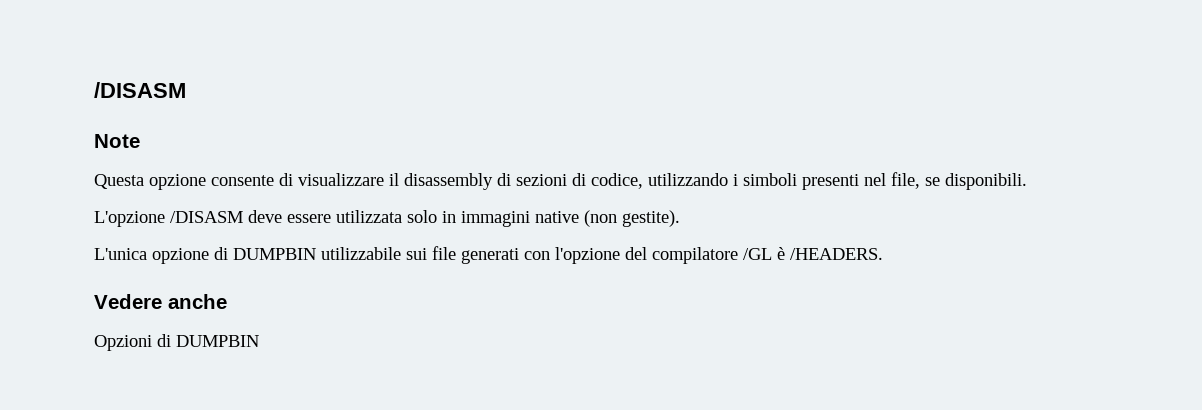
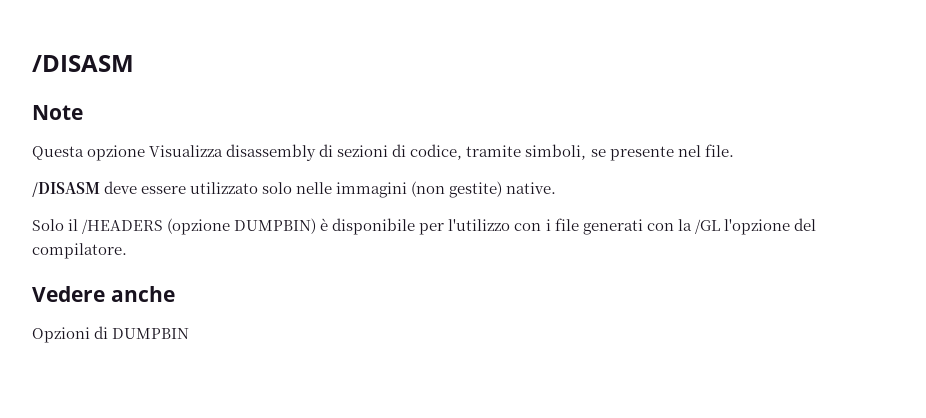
- Questa opzione consente di visualizzare il disassembly di sezioni di codice, utilizzando i simboli presenti nel file, se disponibili.
- L'opzione /DISASM deve essere utilizzata solo in immagini native (non gestite).
- L'unica opzione di DUMPBIN utilizzabile sui file generati con l'opzione del compilatore /GL è /HEADERS.
+ Questa opzione Visualizza disassembly di sezioni di codice, tramite simboli, se presente nel file.
+ /DISASM deve essere utilizzato solo nelle immagini (non gestite) native.
+ Solo il /HEADERS (opzione DUMPBIN) è disponibile per l'utilizzo con i file generati con la /GL l'opzione del compilatore.

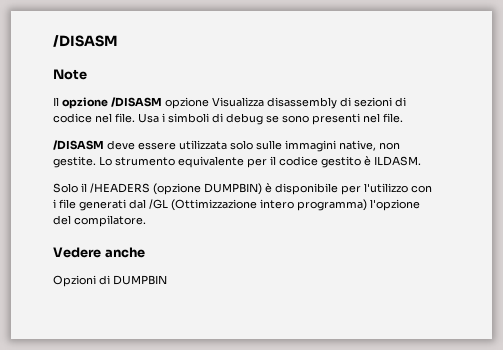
- Questa opzione Visualizza disassembly di sezioni di codice, tramite simboli, se presente nel file.
+ Il opzione /DISASM opzione Visualizza disassembly di sezioni di codice nel file. Usa i simboli di debug se sono presenti nel file.
- /DISASM deve essere utilizzato solo nelle immagini (non gestite) native.
+ /DISASM deve essere utilizzata solo sulle immagini native, non gestite. Lo strumento equivalente per il codice gestito è ILDASM.
- Solo il /HEADERS (opzione DUMPBIN) è disponibile per l'utilizzo con i file generati con la /GL l'opzione del compilatore.
+ Solo il /HEADERS (opzione DUMPBIN) è disponibile per l'utilizzo con i file generati dal /GL (Ottimizzazione intero programma) l'opzione del compilatore.

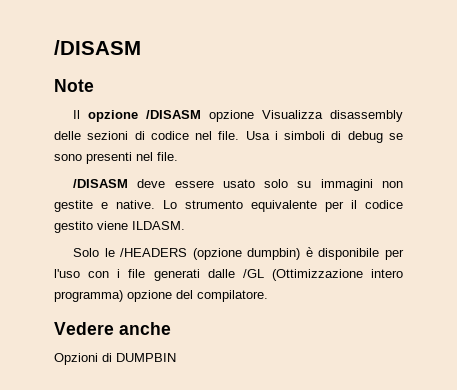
- Il opzione /DISASM opzione Visualizza disassembly di sezioni di codice nel file.
+ Il opzione /DISASM opzione Visualizza disassembly delle sezioni di codice nel file.
- /DISASM deve essere utilizzata solo sulle immagini native, non gestite.
+ /DISASM deve essere usato solo su immagini non gestite e native.
- Lo strumento equivalente per il codice gestito è ILDASM.
+ Lo strumento equivalente per il codice gestito viene ILDASM.
- Solo il /HEADERS (opzione DUMPBIN) è disponibile per l'utilizzo con i file generati dal /GL (Ottimizzazione intero programma) l'opzione del compilatore.
+ Solo le /HEADERS (opzione dumpbin) è disponibile per l'uso con i file generati dalle /GL (Ottimizzazione intero programma) opzione del compilatore.

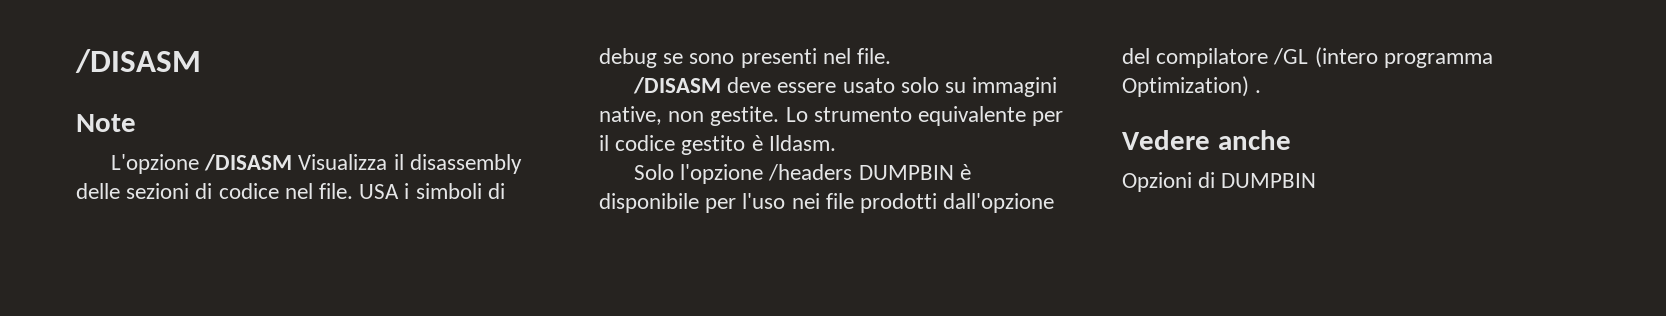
- Il opzione /DISASM opzione Visualizza disassembly delle sezioni di codice nel file.
+ L'opzione /DISASM Visualizza il disassembly delle sezioni di codice nel file.
- Usa i simboli di debug se sono presenti nel file.
+ USA i simboli di debug se sono presenti nel file.
- /DISASM deve essere usato solo su immagini non gestite e native.
+ /DISASM deve essere usato solo su immagini native, non gestite.
- Lo strumento equivalente per il codice gestito viene ILDASM.
+ Lo strumento equivalente per il codice gestito è Ildasm.
- Solo le /HEADERS (opzione dumpbin) è disponibile per l'uso con i file generati dalle /GL (Ottimizzazione intero programma) opzione del compilatore.
+ Solo l'opzione /headers DUMPBIN è disponibile per l'uso nei file prodotti dall'opzione del compilatore /GL (intero programma Optimization) .

